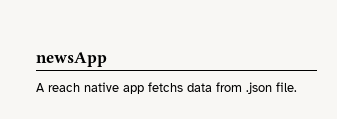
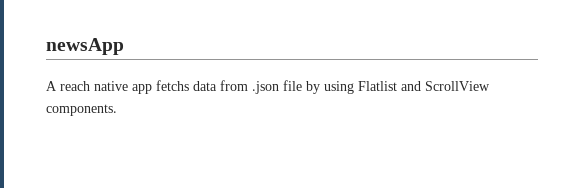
- A reach native app fetchs data from .json file.
+ A reach native app fetchs data from .json file by using Flatlist and ScrollView components.

